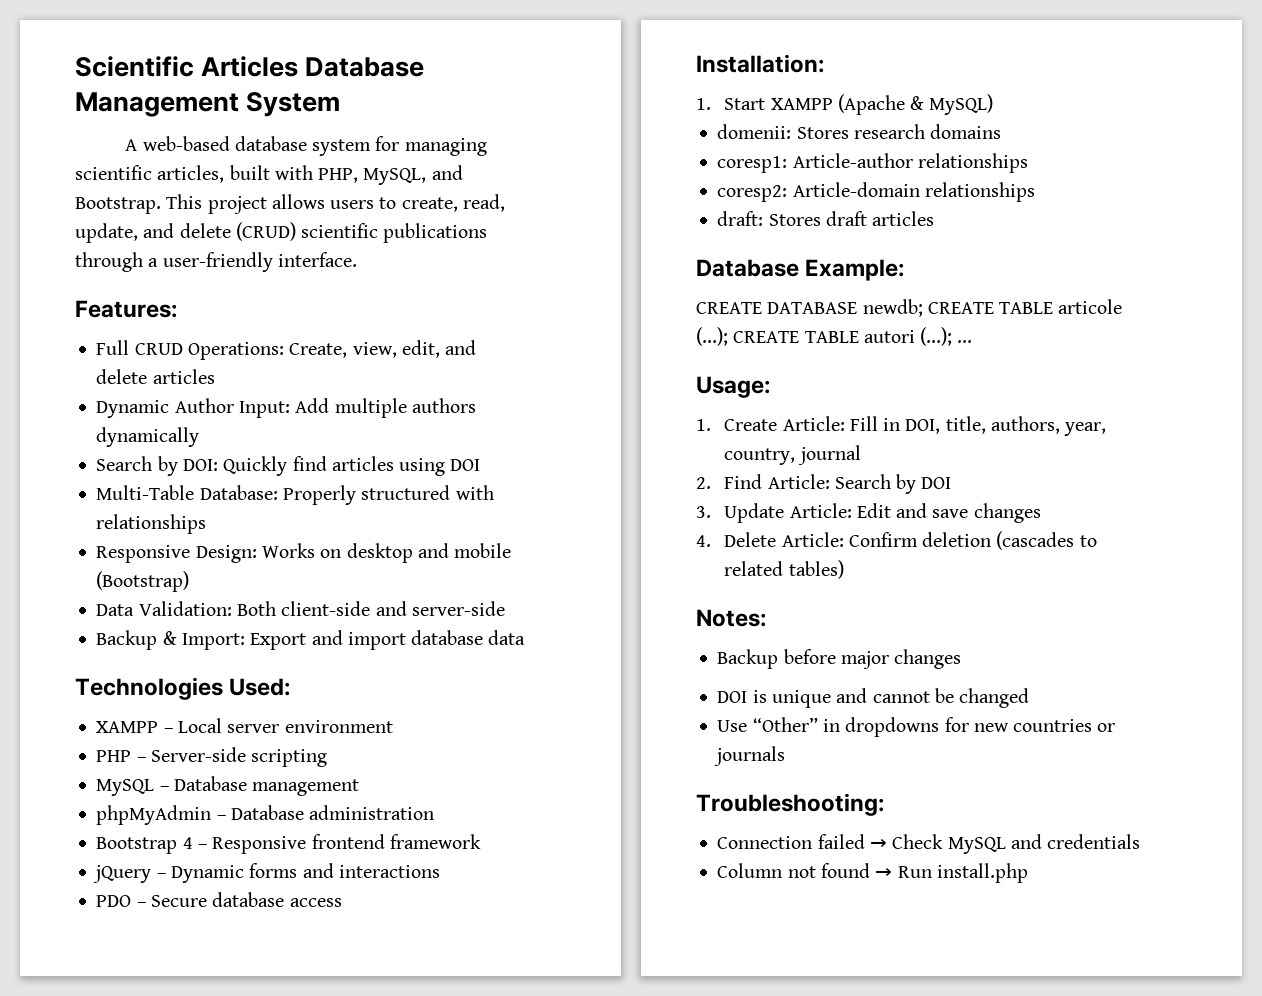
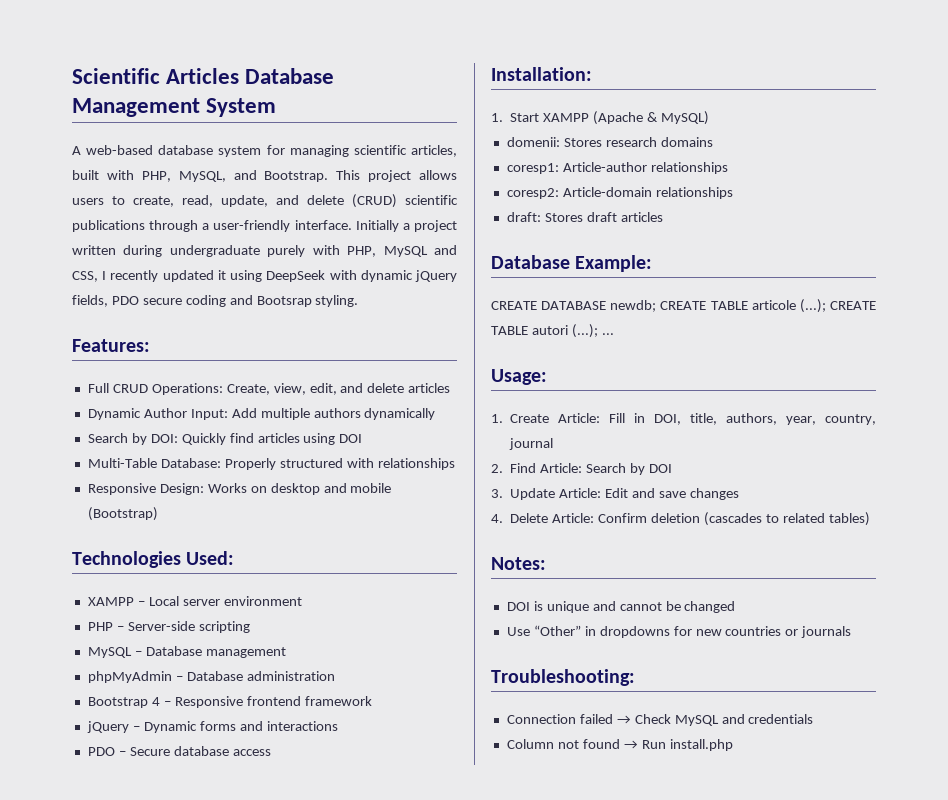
+ Initially a project written during undergraduate purely with PHP, MySQL and CSS, I recently updated it using DeepSeek with dynamic jQuery fields, PDO secure coding and Bootsrap styling.
- Data Validation: Both client-side and server-side
- Backup & Import: Export and import database data
- Backup before major changes

